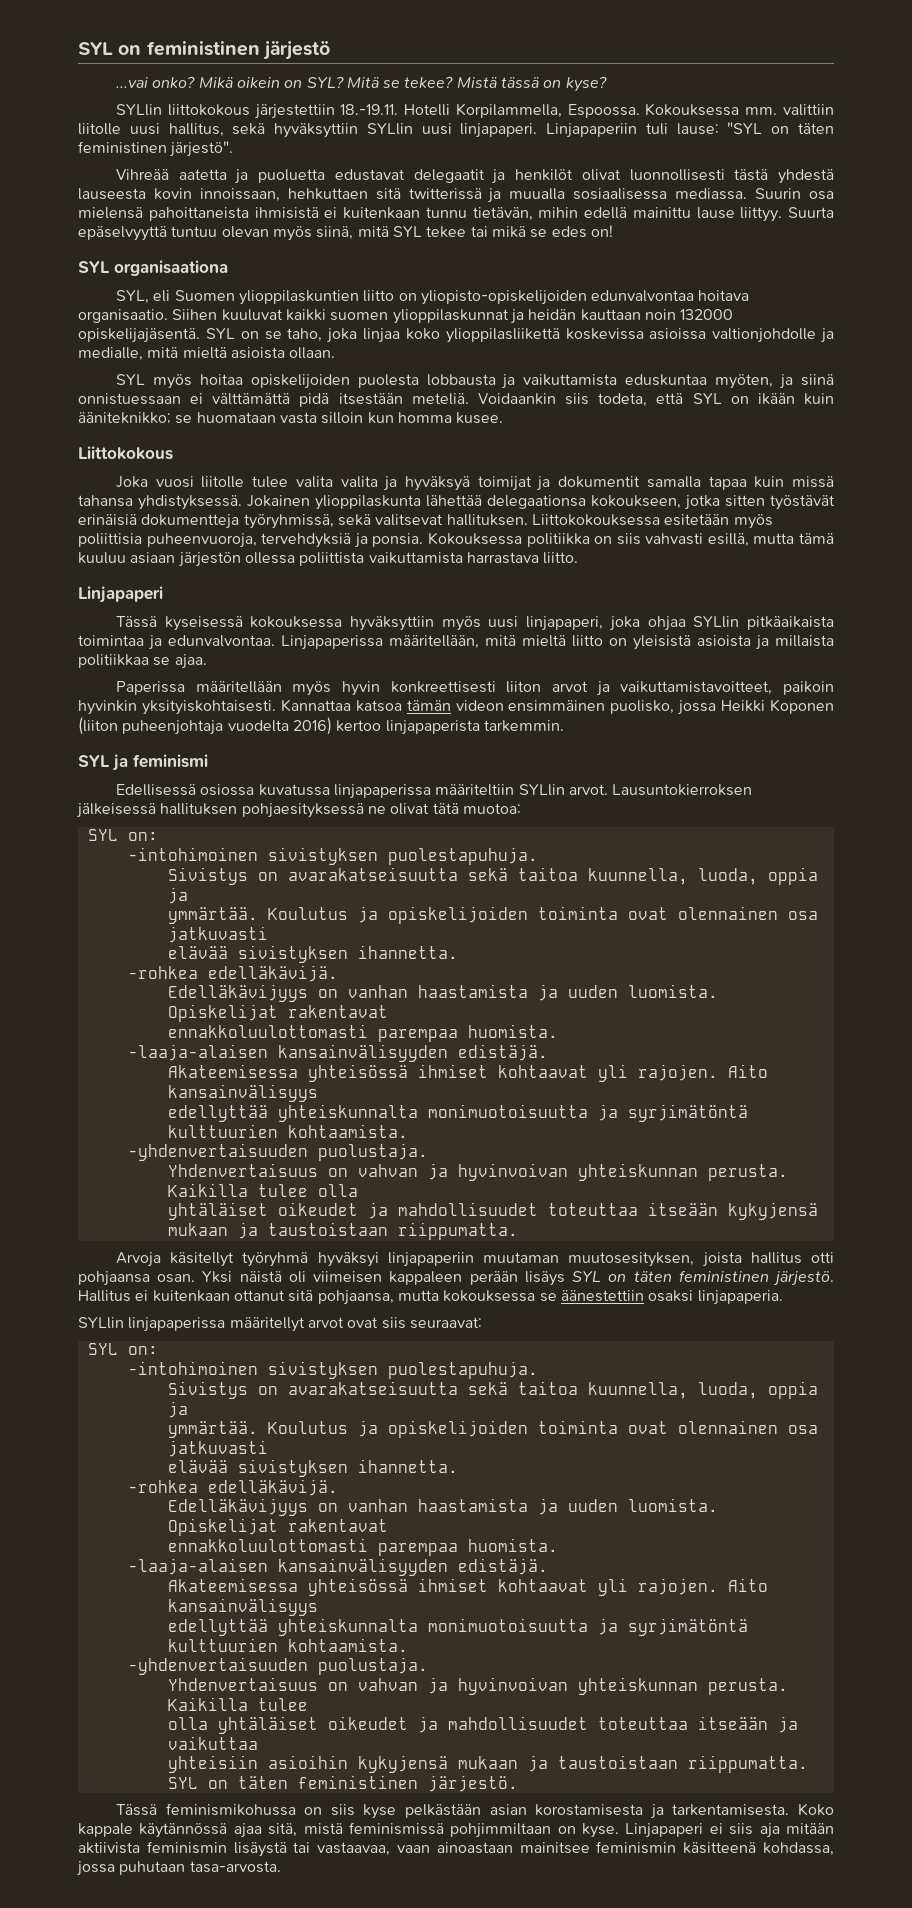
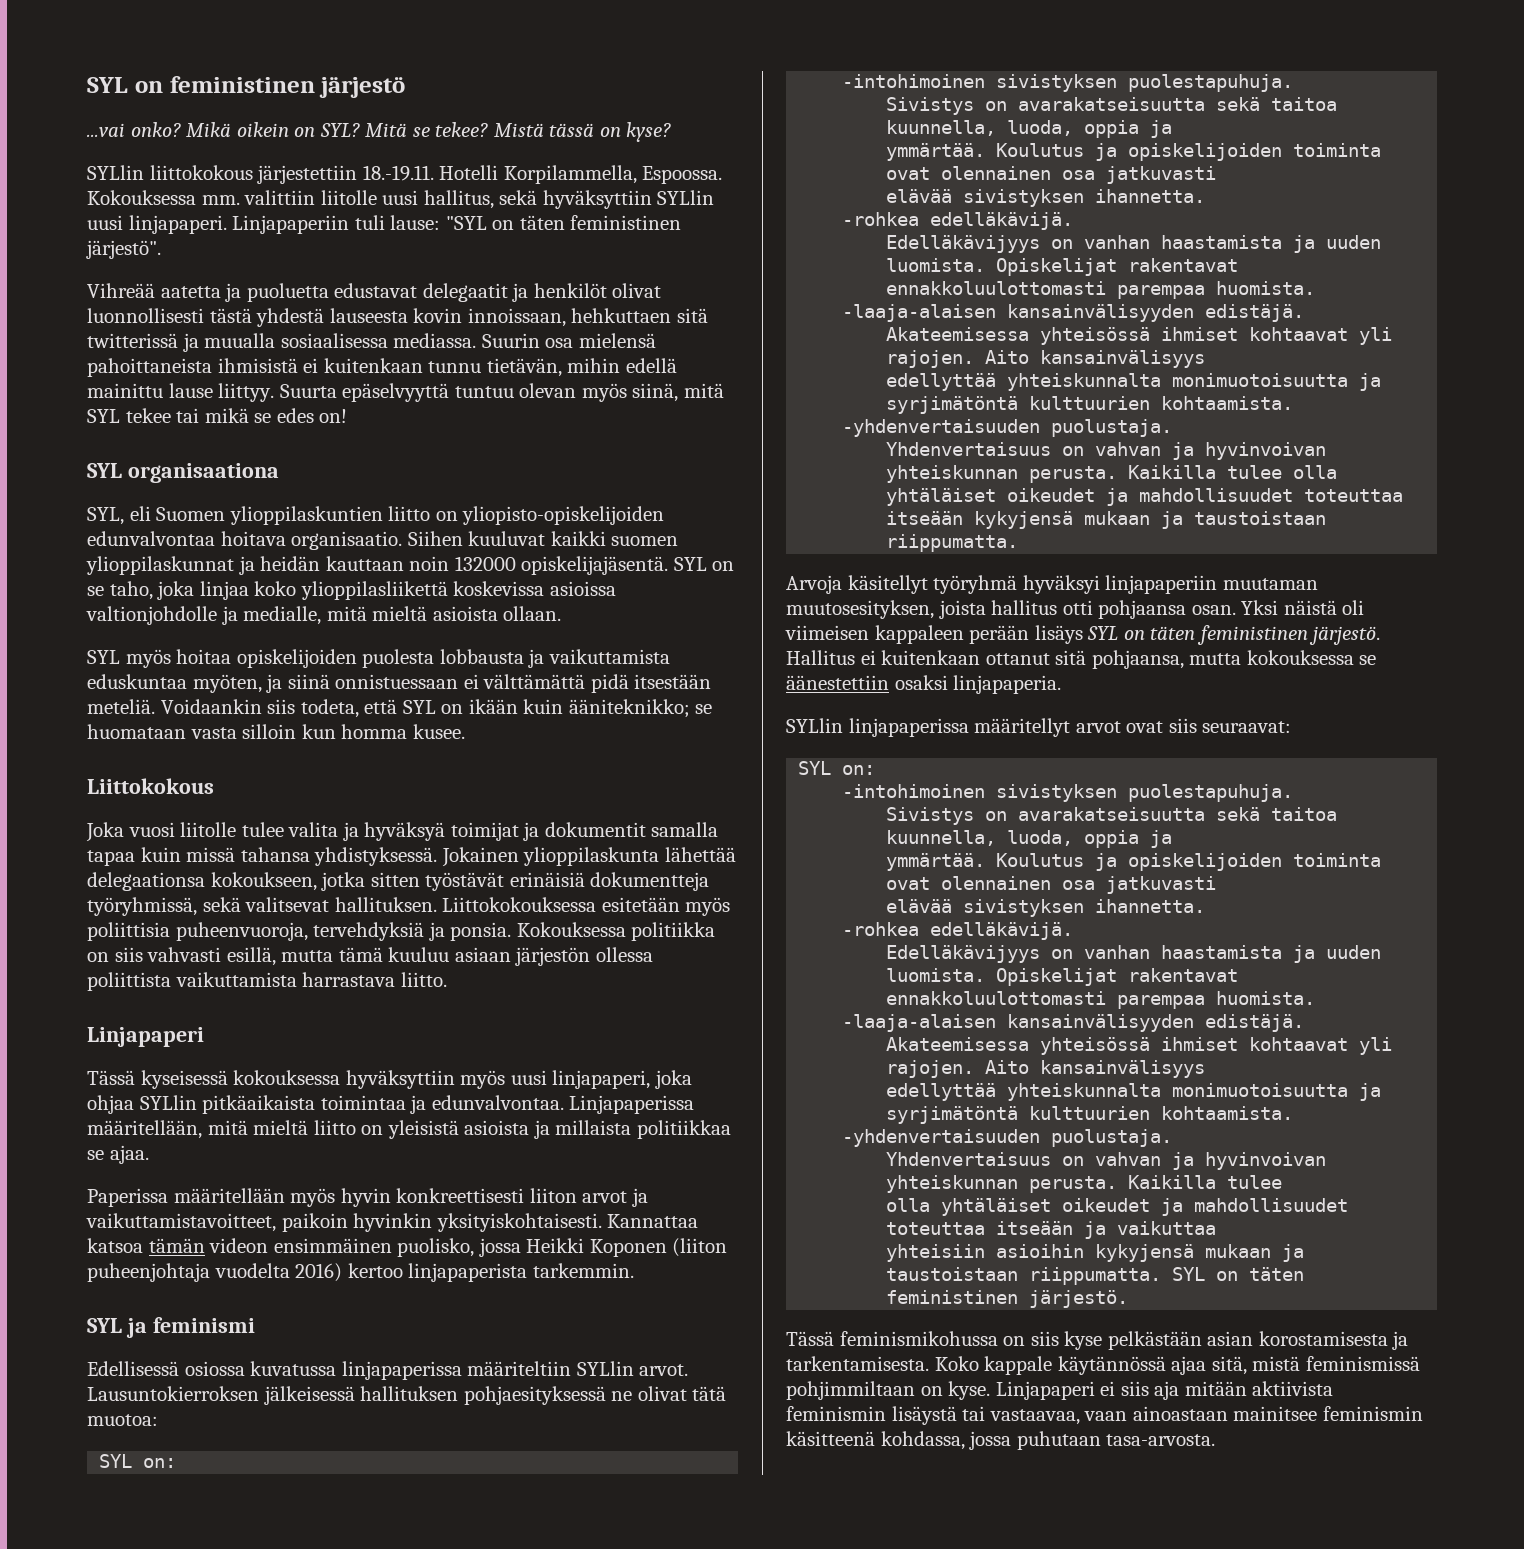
- Joka vuosi liitolle tulee valita valita ja hyväksyä toimijat ja dokumentit samalla tapaa kuin missä tahansa yhdistyksessä.
+ Joka vuosi liitolle tulee valita ja hyväksyä toimijat ja dokumentit samalla tapaa kuin missä tahansa yhdistyksessä.

